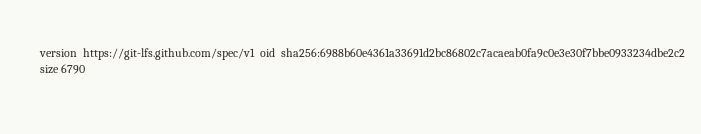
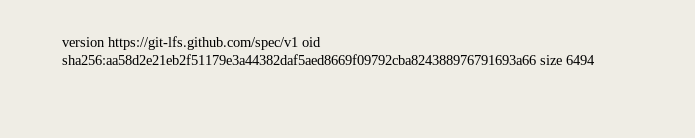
- version https://git-lfs.github.com/spec/v1 oid sha256:6988b60e4361a33691d2bc86802c7acaeab0fa9c0e3e30f7bbe0933234dbe2c2 size 6790
+ version https://git-lfs.github.com/spec/v1 oid sha256:aa58d2e21eb2f51179e3a44382daf5aed8669f09792cba824388976791693a66 size 6494

